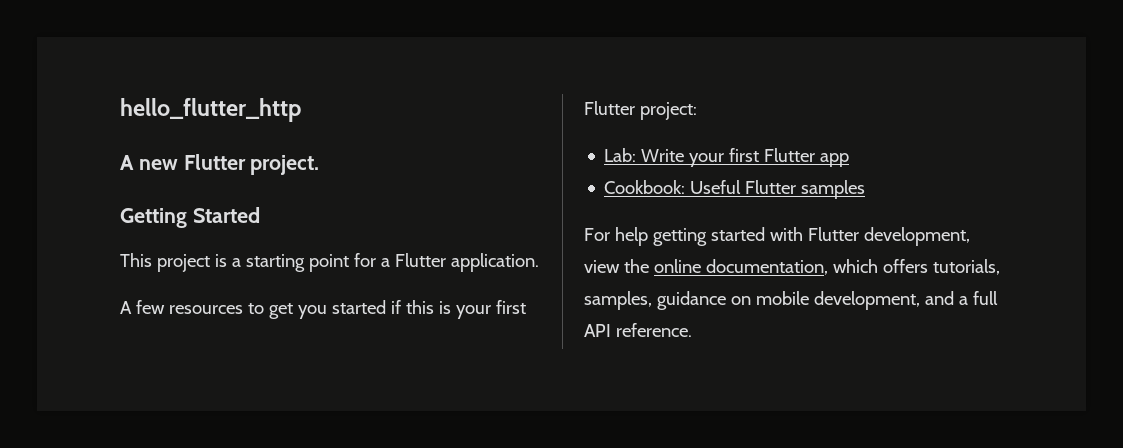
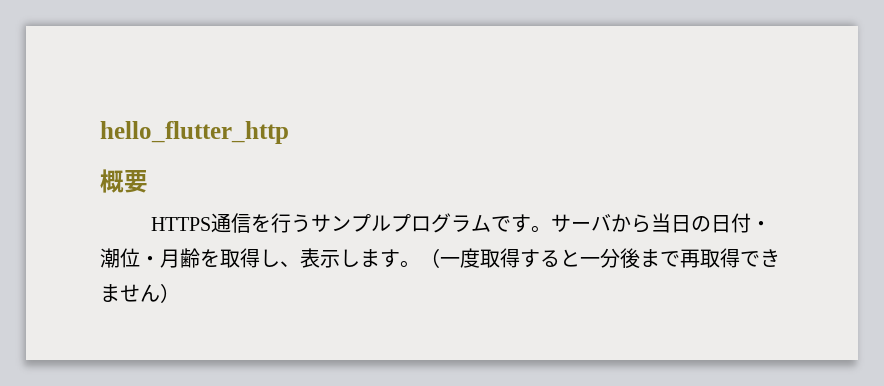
- A new Flutter project.
- Getting Started
- This project is a starting point for a Flutter application.
- A few resources to get you started if this is your first Flutter project:
- Lab: Write your first Flutter app
- Cookbook: Useful Flutter samples
- For help getting started with Flutter development, view the online documentation, which offers tutorials, samples, guidance on mobile development, and a full API reference.
+ 概要
+ HTTPS通信を行うサンプルプログラムです。サーバから当日の日付・潮位・月齢を取得し、表示します。（一度取得すると一分後まで再取得できません）

